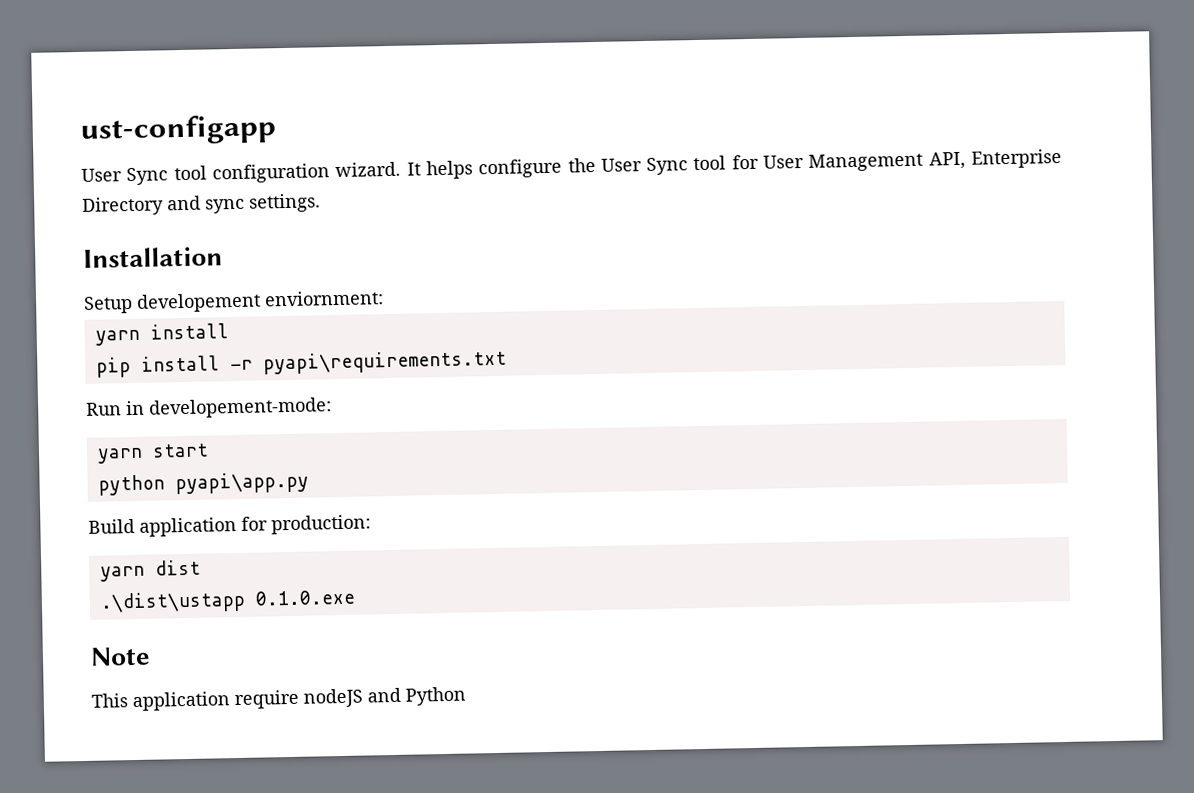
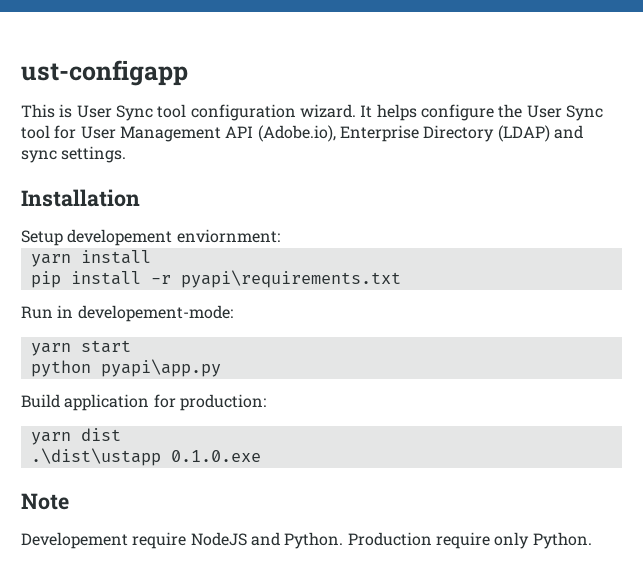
- User Sync tool configuration wizard.
+ This is User Sync tool configuration wizard.
- It helps configure the User Sync tool for User Management API, Enterprise Directory and sync settings.
+ It helps configure the User Sync tool for User Management API (Adobe.io), Enterprise Directory (LDAP) and sync settings.
- This application require nodeJS and Python
+ Developement require NodeJS and Python. Production require only Python.

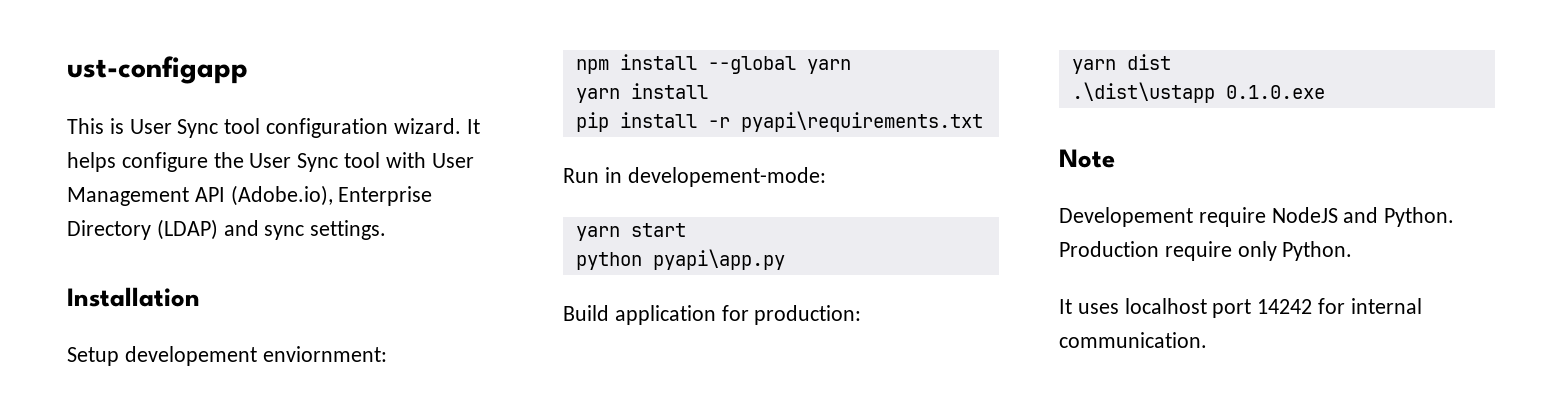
- It helps configure the User Sync tool for User Management API (Adobe.io), Enterprise Directory (LDAP) and sync settings.
+ It helps configure the User Sync tool with User Management API (Adobe.io), Enterprise Directory (LDAP) and sync settings.
+ npm install --global yarn
+ It uses localhost port 14242 for internal communication.

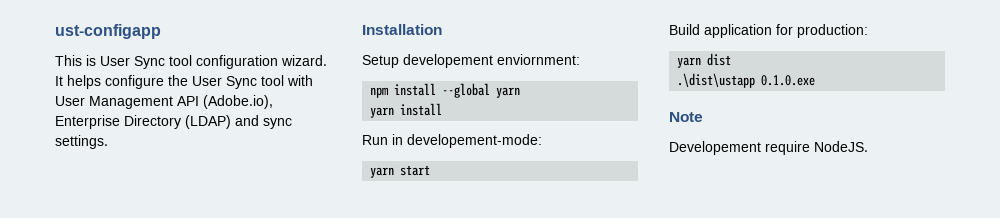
- pip install -r pyapi\requirements.txt
- python pyapi\app.py
- Developement require NodeJS and Python. Production require only Python.
- It uses localhost port 14242 for internal communication.
+ Developement require NodeJS.

